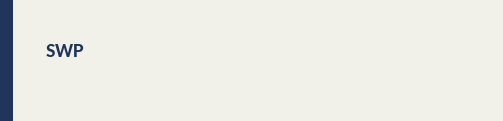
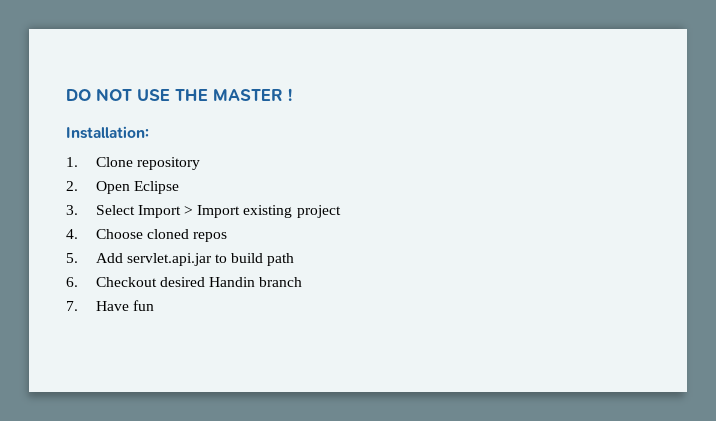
- SWP
+ DO NOT USE THE MASTER !
+ Installation:
+ 1. Clone repository
+ 2. Open Eclipse
+ 3. Select Import > Import existing project
+ 4. Choose cloned repos
+ 5. Add servlet.api.jar to build path
+ 6. Checkout desired Handin branch
+ 7. Have fun

